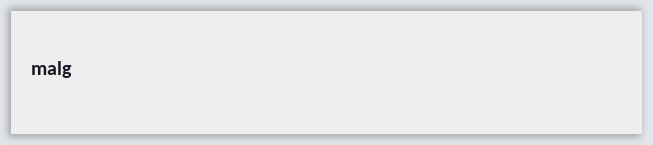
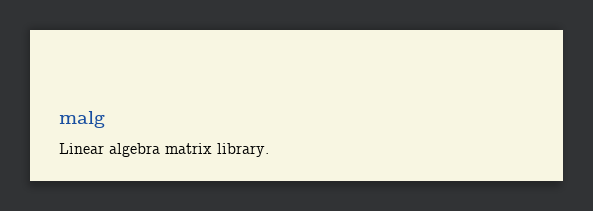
+ Linear algebra matrix library.

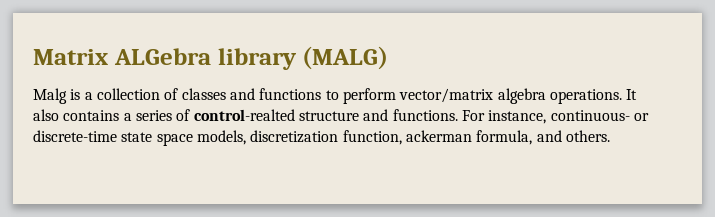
- malg
- Linear algebra matrix library.
+ Matrix ALGebra library (MALG)
+ Malg is a collection of classes and functions to perform vector/matrix algebra operations. It also contains a series of control-realted structure and functions. For instance, continuous- or discrete-time state space models, discretization function, ackerman formula, and others.

